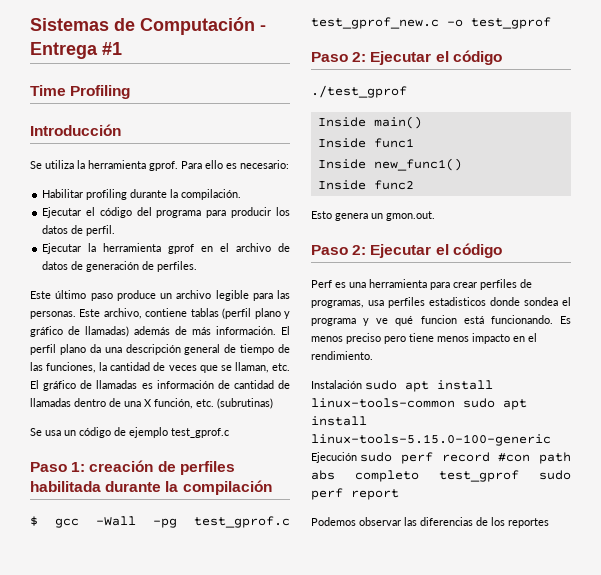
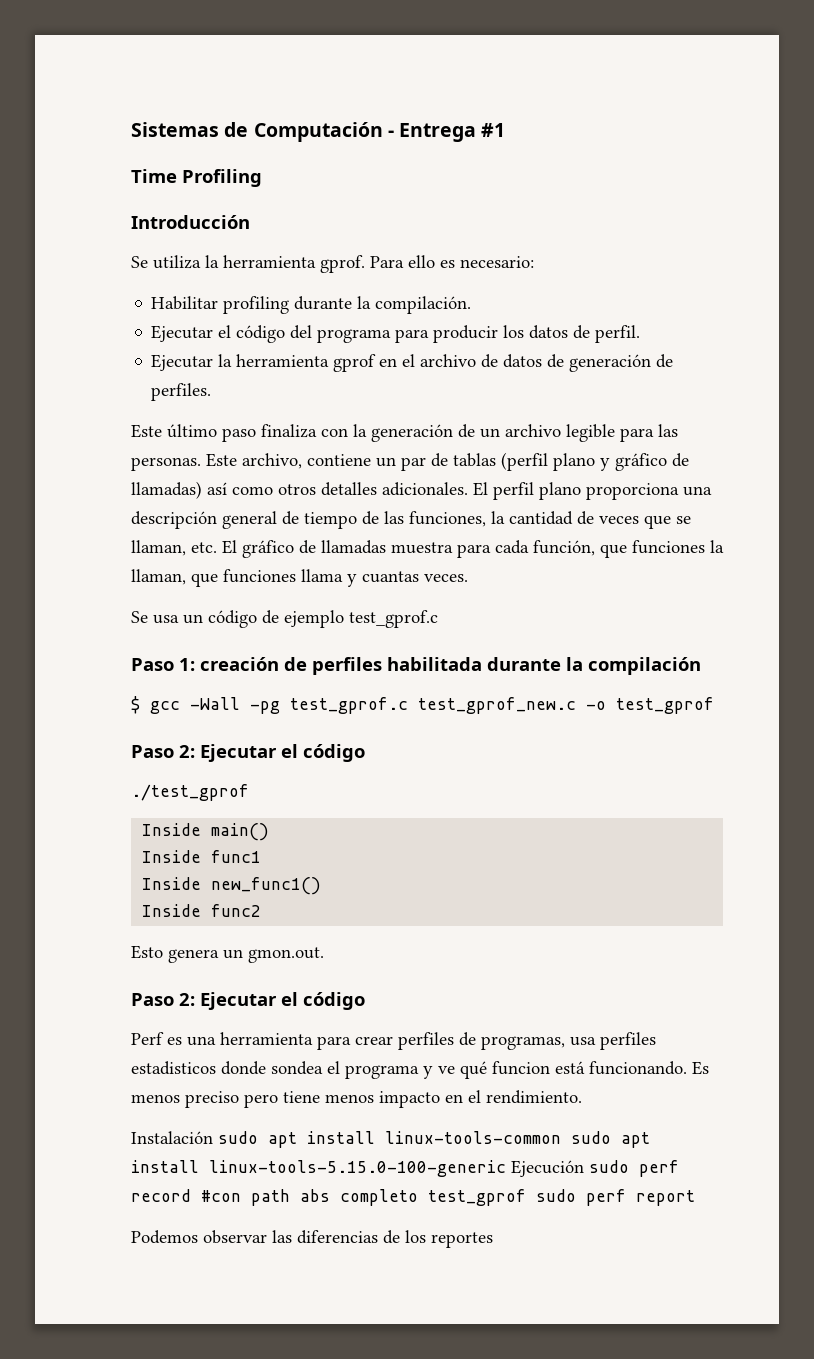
- Este último paso produce un archivo legible para las personas.
+ Este último paso finaliza con la generación de un archivo legible para las personas.
- Este archivo, contiene tablas (perfil plano y gráfico de llamadas) además de más información.
+ Este archivo, contiene un par de tablas (perfil plano y gráfico de llamadas) así como otros detalles adicionales.
- El perfil plano da una descripción general de tiempo de las funciones, la cantidad de veces que se llaman, etc. El gráfico de llamadas es información de cantidad de llamadas dentro de una X función, etc. (subrutinas)
+ El perfil plano proporciona una descripción general de tiempo de las funciones, la cantidad de veces que se llaman, etc. El gráfico de llamadas muestra para cada función, que funciones la llaman, que funciones llama y cuantas veces.

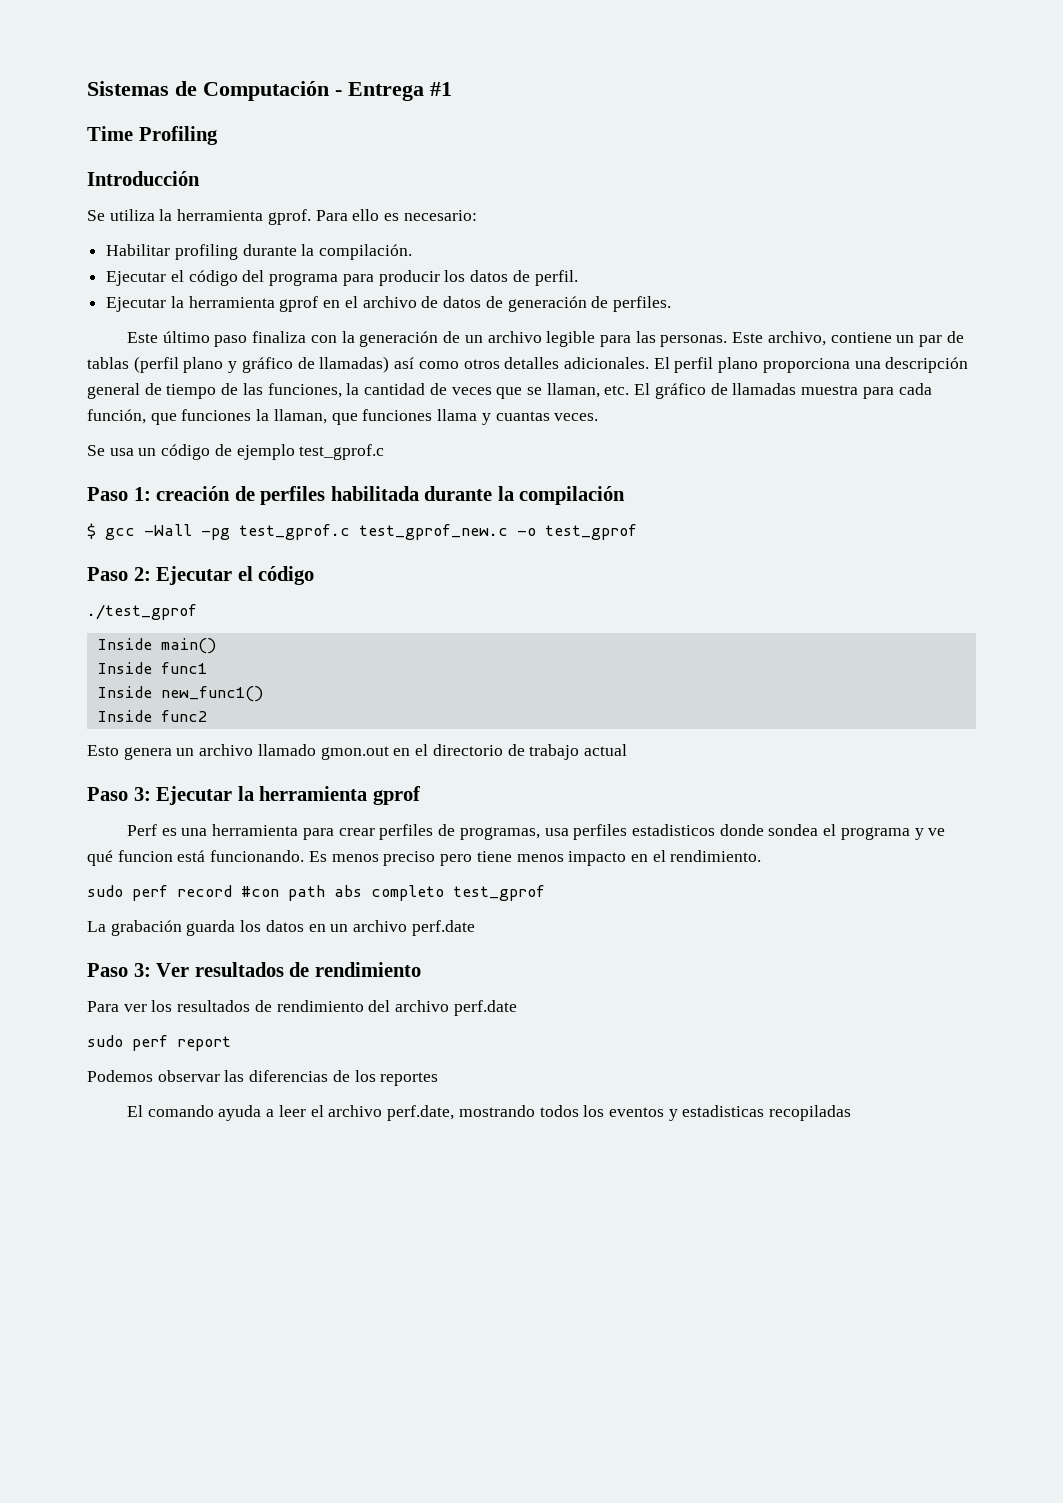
- Esto genera un gmon.out.
- Paso 2: Ejecutar el código
+ Esto genera un archivo llamado gmon.out en el directorio de trabajo actual
+ Paso 3: Ejecutar la herramienta gprof
- Instalación sudo apt install linux-tools-common sudo apt install linux-tools-5.15.0-100-generic Ejecución sudo perf record #con path abs completo test_gprof sudo perf report
+ sudo perf record #con path abs completo test_gprof
+ La grabación guarda los datos en un archivo perf.date
+ Paso 3: Ver resultados de rendimiento
+ Para ver los resultados de rendimiento del archivo perf.date
+ sudo perf report
+ El comando ayuda a leer el archivo perf.date, mostrando todos los eventos y estadisticas recopiladas

